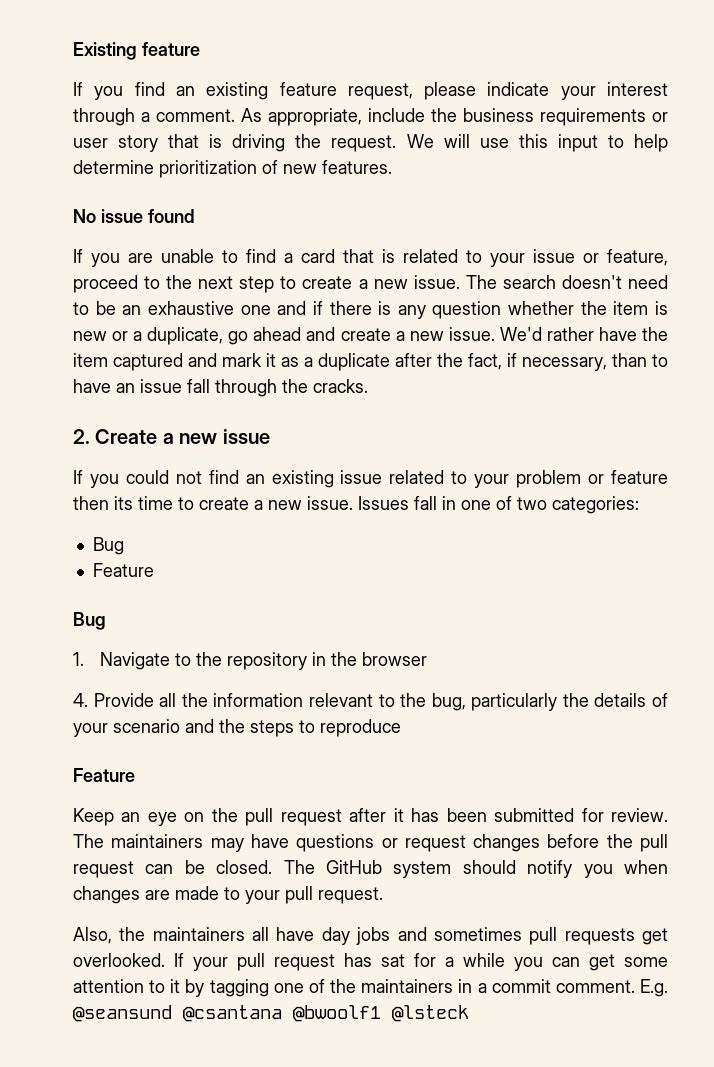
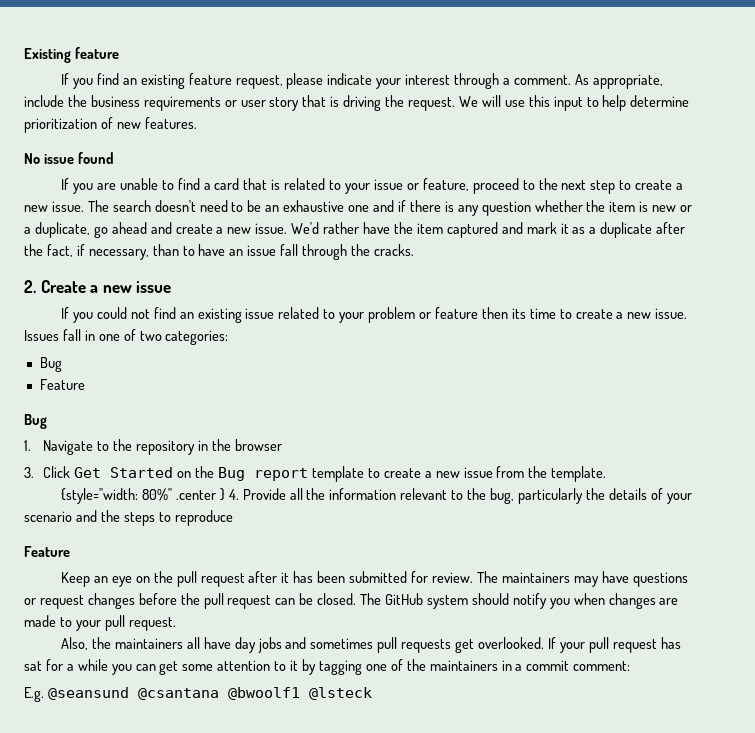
- 4. Provide all the information relevant to the bug, particularly the details of your scenario and the steps to reproduce
+ 3. Click Get Started on the Bug report template to create a new issue from the template.
+ {style="width: 80%" .center } 4. Provide all the information relevant to the bug, particularly the details of your scenario and the steps to reproduce
- If your pull request has sat for a while you can get some attention to it by tagging one of the maintainers in a commit comment. E.g. @seansund @csantana @bwoolf1 @lsteck
+ If your pull request has sat for a while you can get some attention to it by tagging one of the maintainers in a commit comment:
+ E.g. @seansund @csantana @bwoolf1 @lsteck

